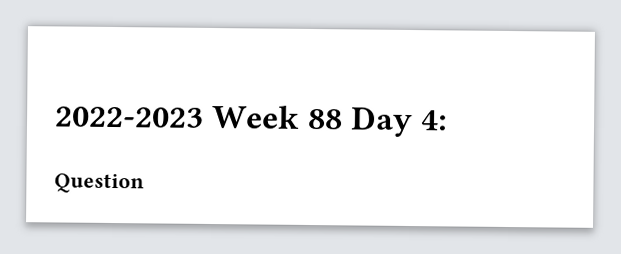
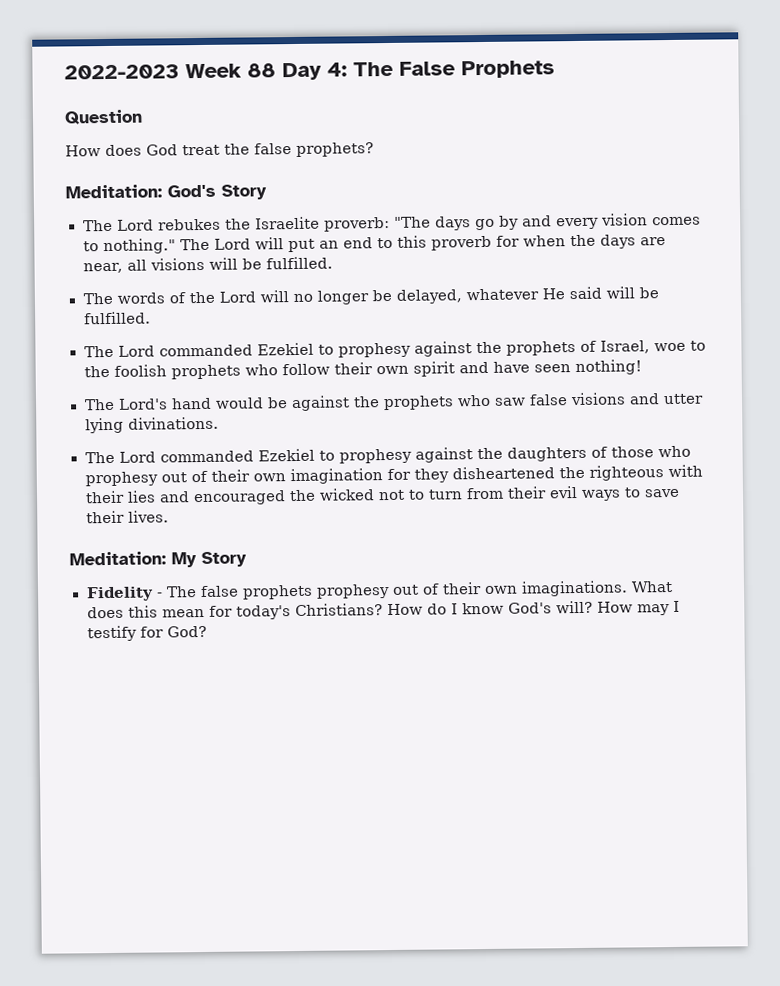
- 2022-2023 Week 88 Day 4:
+ 2022-2023 Week 88 Day 4: The False Prophets
  Question
+ How does God treat the false prophets?
+ Meditation: God's Story
+ The Lord rebukes the Israelite proverb: "The days go by and every vision comes to nothing." The Lord will put an end to this proverb for when the days are near, all visions will be fulfilled.
+ The words of the Lord will no longer be delayed, whatever He said will be fulfilled.
+ The Lord commanded Ezekiel to prophesy against the prophets of Israel, woe to the foolish prophets who follow their own spirit and have seen nothing!
+ The Lord's hand would be against the prophets who saw false visions and utter lying divinations.
+ The Lord commanded Ezekiel to prophesy against the daughters of those who prophesy out of their own imagination for they disheartened the righteous with their lies and encouraged the wicked not to turn from their evil ways to save their lives.
+ Meditation: My Story
+ Fidelity - The false prophets prophesy out of their own imaginations. What does this mean for today's Christians? How do I know God's will? How may I testify for God?

